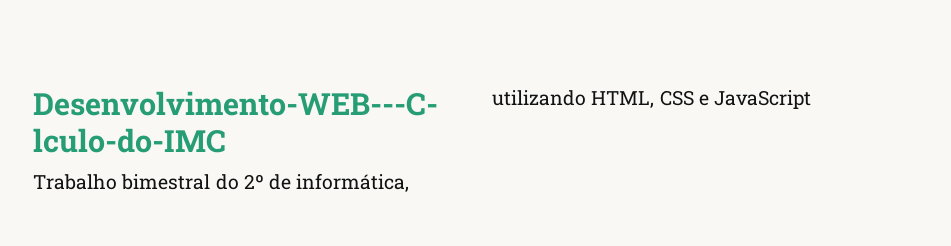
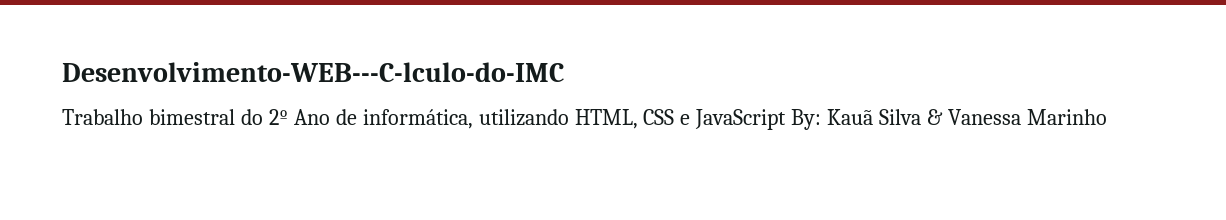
- Trabalho bimestral do 2º de informática, utilizando HTML, CSS e JavaScript
+ Trabalho bimestral do 2º Ano de informática, utilizando HTML, CSS e JavaScript By: Kauã Silva & Vanessa Marinho

